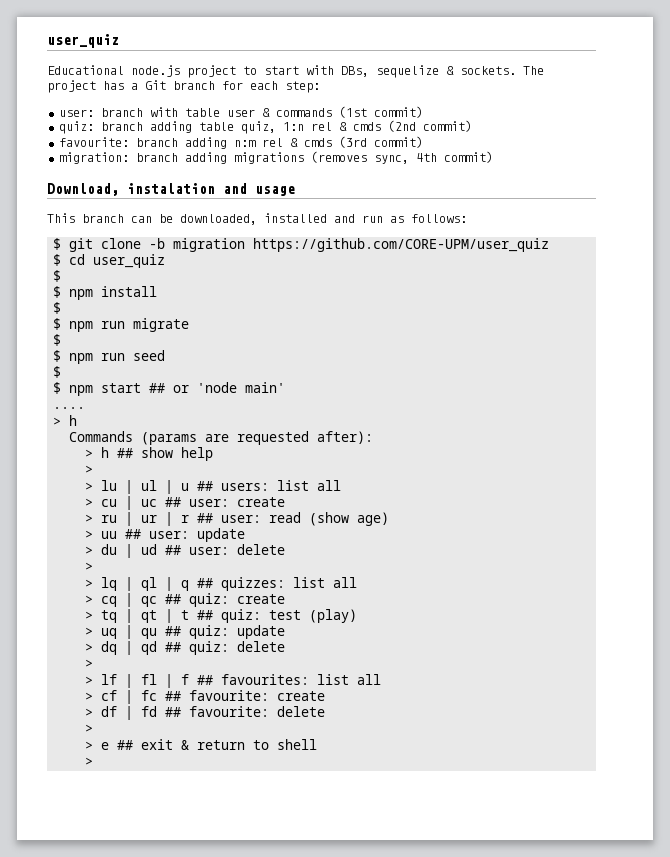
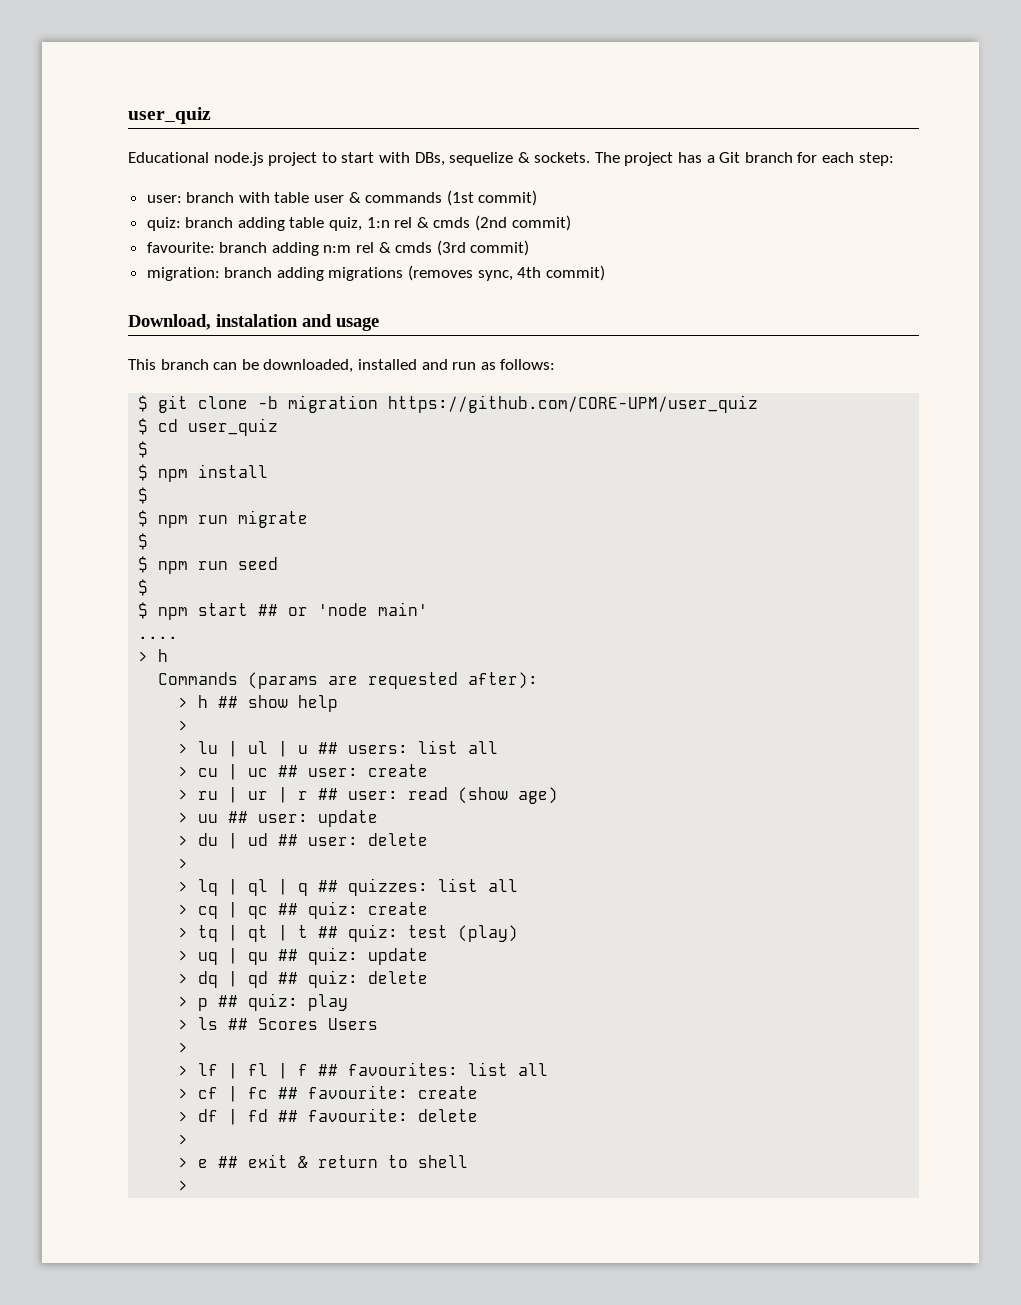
+ > p ## quiz: play
+ > ls ## Scores Users

